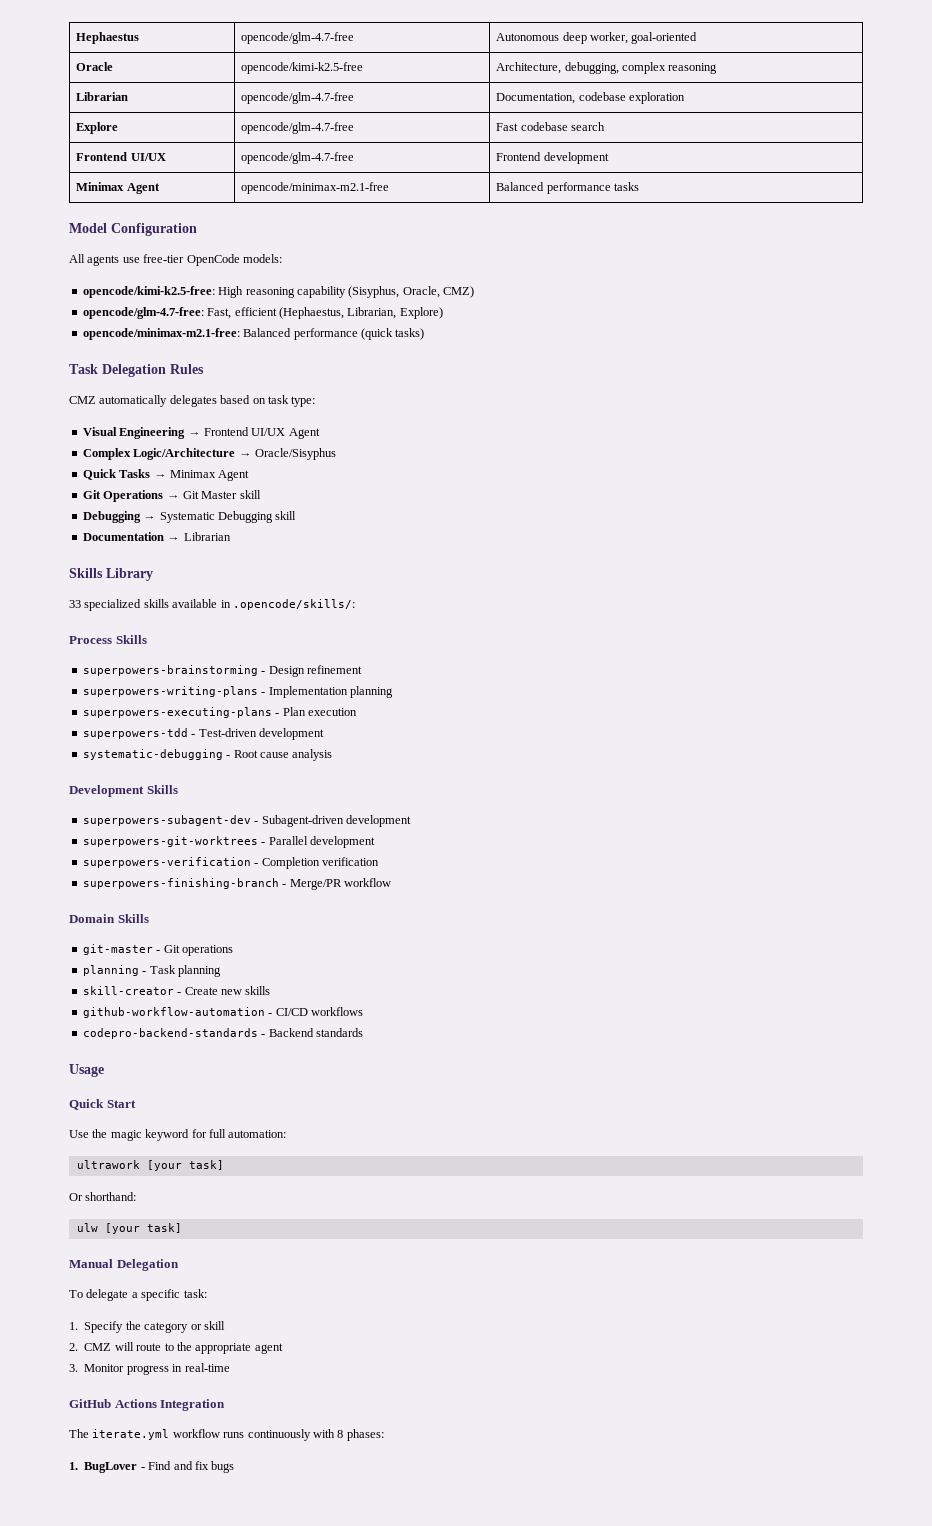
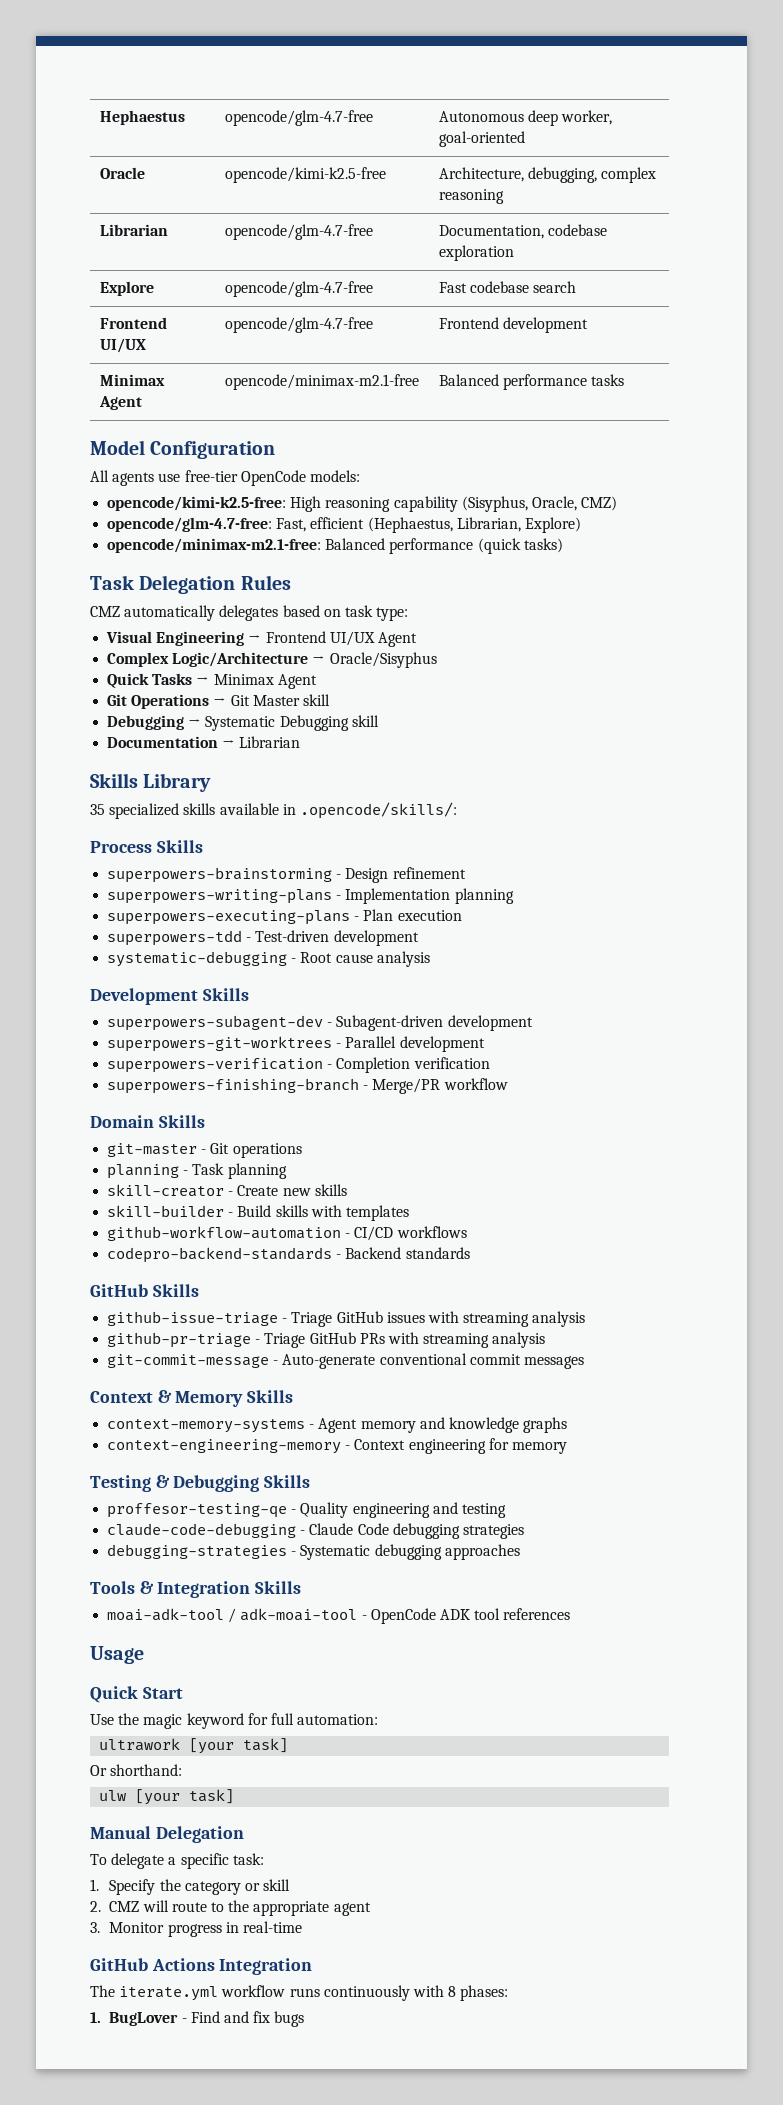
- 33 specialized skills available in .opencode/skills/:
+ 35 specialized skills available in .opencode/skills/:
+ skill-builder - Build skills with templates
+ GitHub Skills
+ github-issue-triage - Triage GitHub issues with streaming analysis
+ github-pr-triage - Triage GitHub PRs with streaming analysis
+ git-commit-message - Auto-generate conventional commit messages
+ Context & Memory Skills
+ context-memory-systems - Agent memory and knowledge graphs
+ context-engineering-memory - Context engineering for memory
+ Testing & Debugging Skills
+ proffesor-testing-qe - Quality engineering and testing
+ claude-code-debugging - Claude Code debugging strategies
+ debugging-strategies - Systematic debugging approaches
+ Tools & Integration Skills
+ moai-adk-tool / adk-moai-tool - OpenCode ADK tool references

